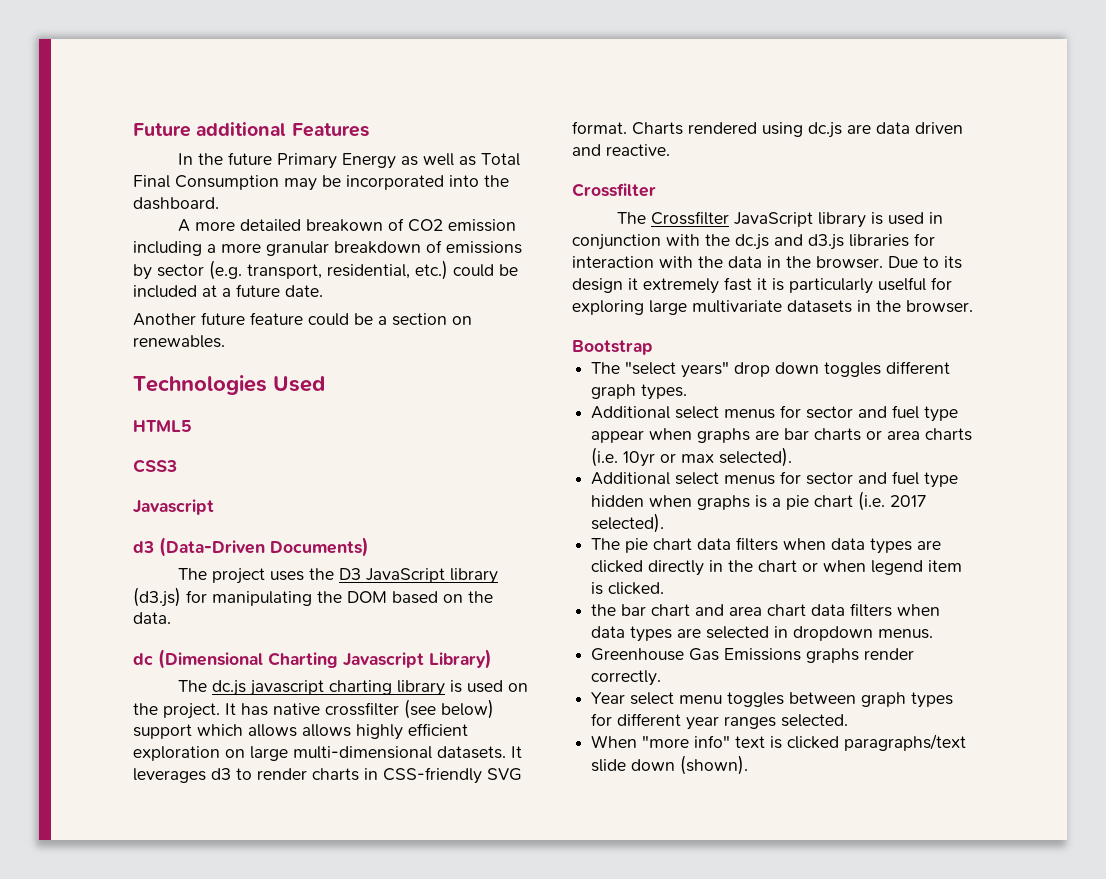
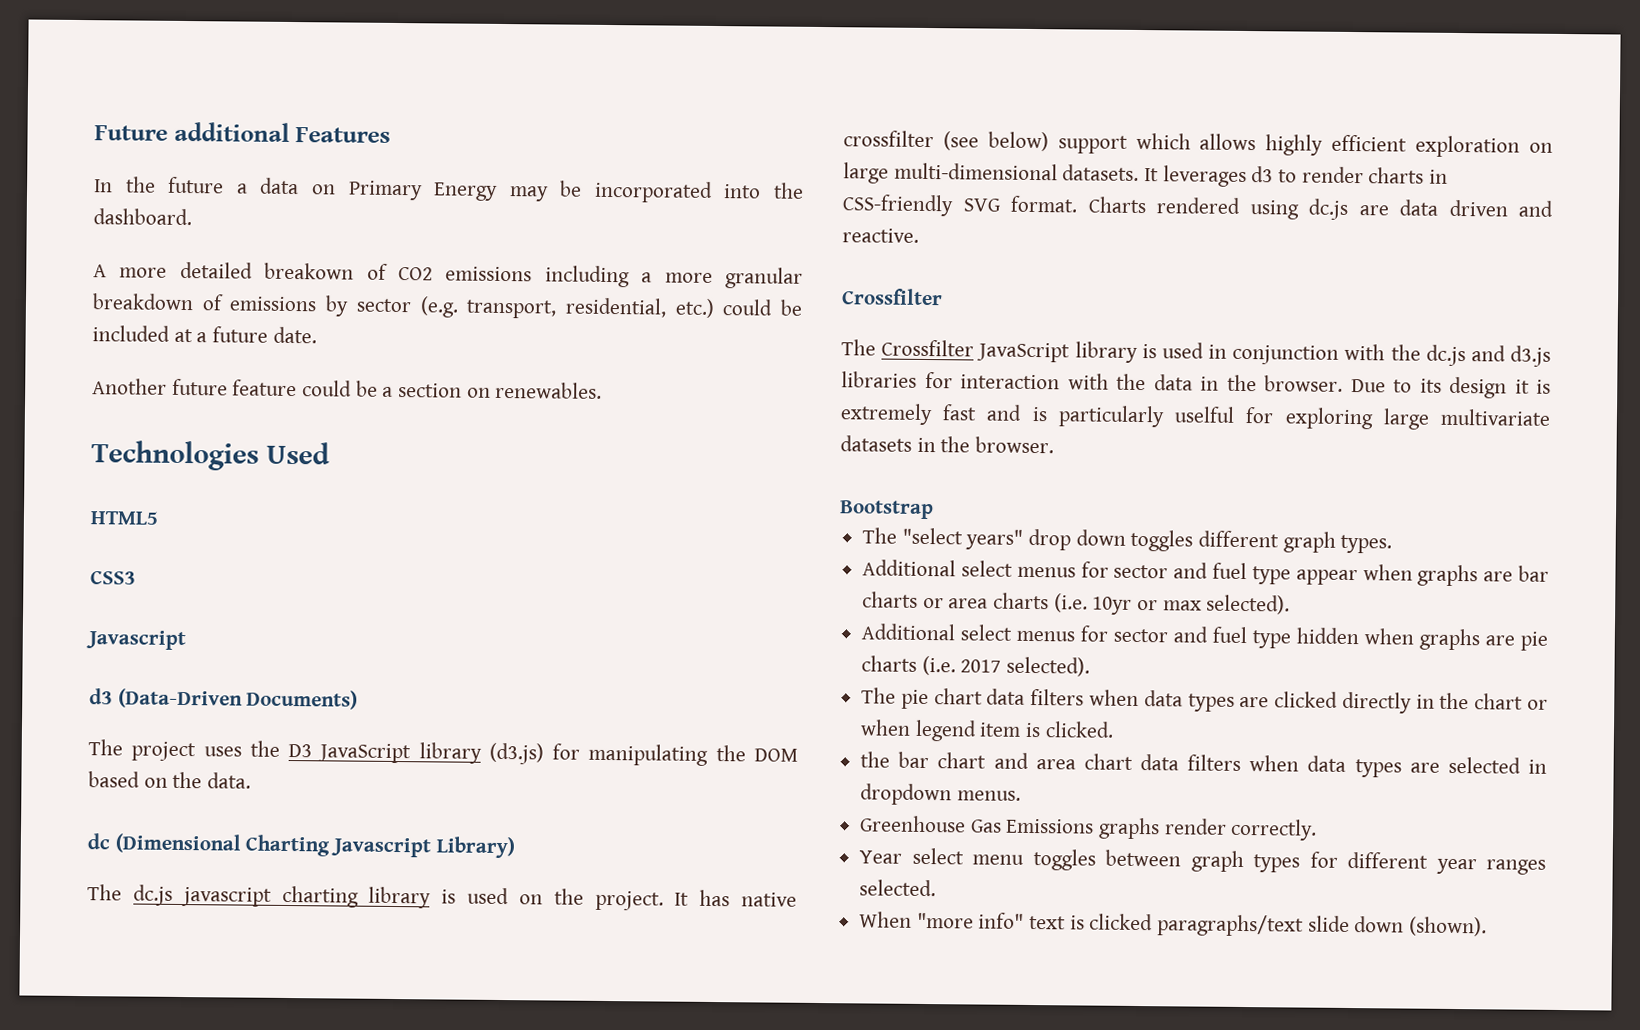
- In the future Primary Energy as well as Total Final Consumption may be incorporated into the dashboard.
+ In the future a data on Primary Energy may be incorporated into the dashboard.
- A more detailed breakown of CO2 emission including a more granular breakdown of emissions by sector (e.g. transport, residential, etc.) could be included at a future date.
+ A more detailed breakown of CO2 emissions including a more granular breakdown of emissions by sector (e.g. transport, residential, etc.) could be included at a future date.
- It has native crossfilter (see below) support which allows allows highly efficient exploration on large multi-dimensional datasets.
+ It has native crossfilter (see below) support which allows highly efficient exploration on large multi-dimensional datasets.
- Due to its design it extremely fast it is particularly uselful for exploring large multivariate datasets in the browser.
+ Due to its design it is extremely fast and is particularly uselful for exploring large multivariate datasets in the browser.
- Additional select menus for sector and fuel type hidden when graphs is a pie chart (i.e. 2017 selected).
+ Additional select menus for sector and fuel type hidden when graphs are pie charts (i.e. 2017 selected).

